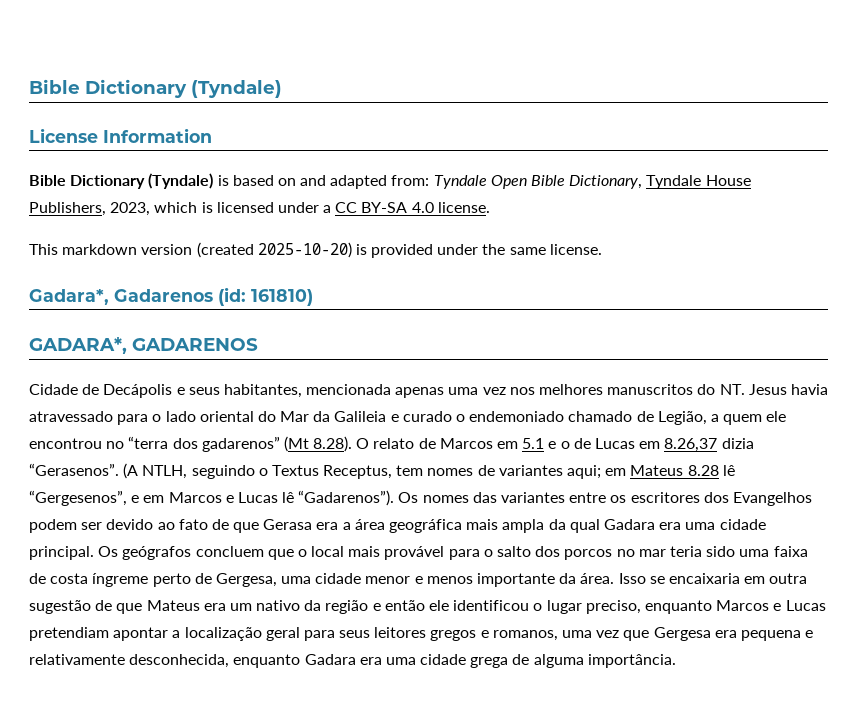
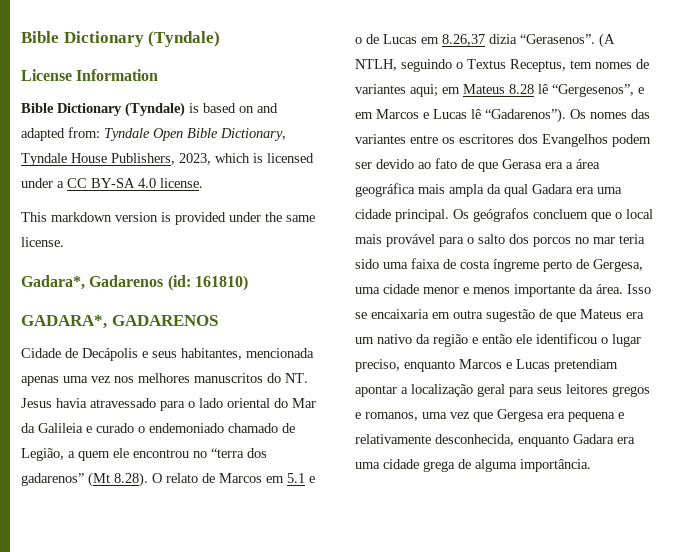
- This markdown version (created 2025-10-20) is provided under the same license.
+ This markdown version is provided under the same license.

